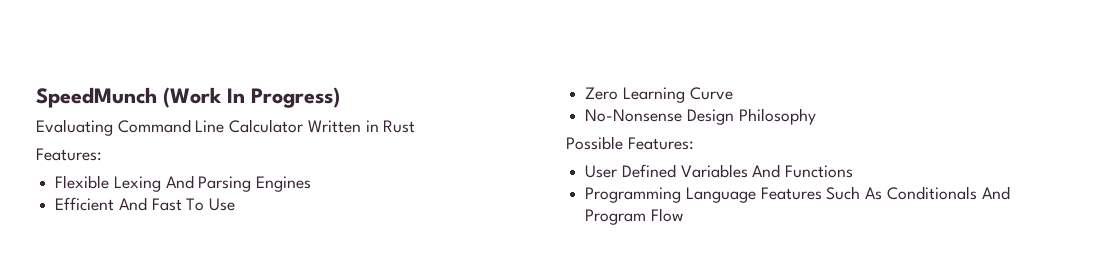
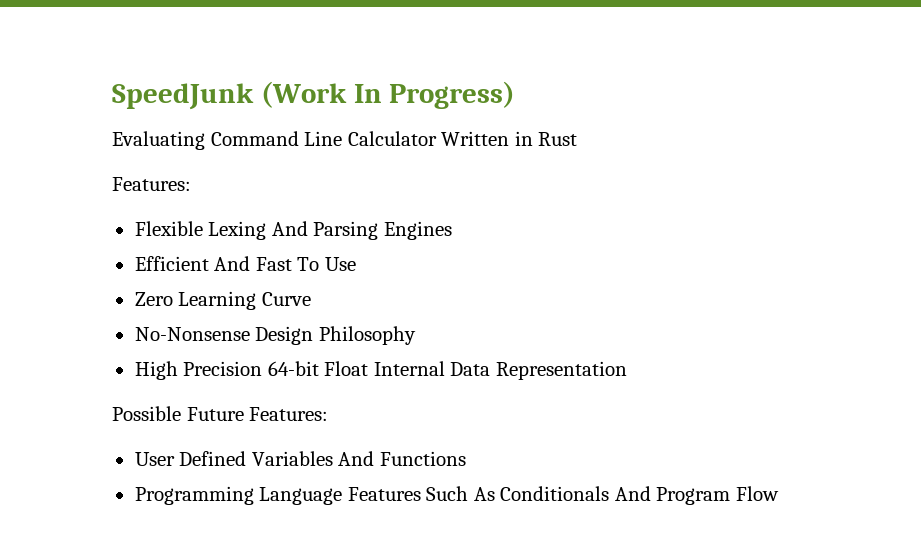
- SpeedMunch (Work In Progress)
+ SpeedJunk (Work In Progress)
+ High Precision 64-bit Float Internal Data Representation
- Possible Features:
+ Possible Future Features:

